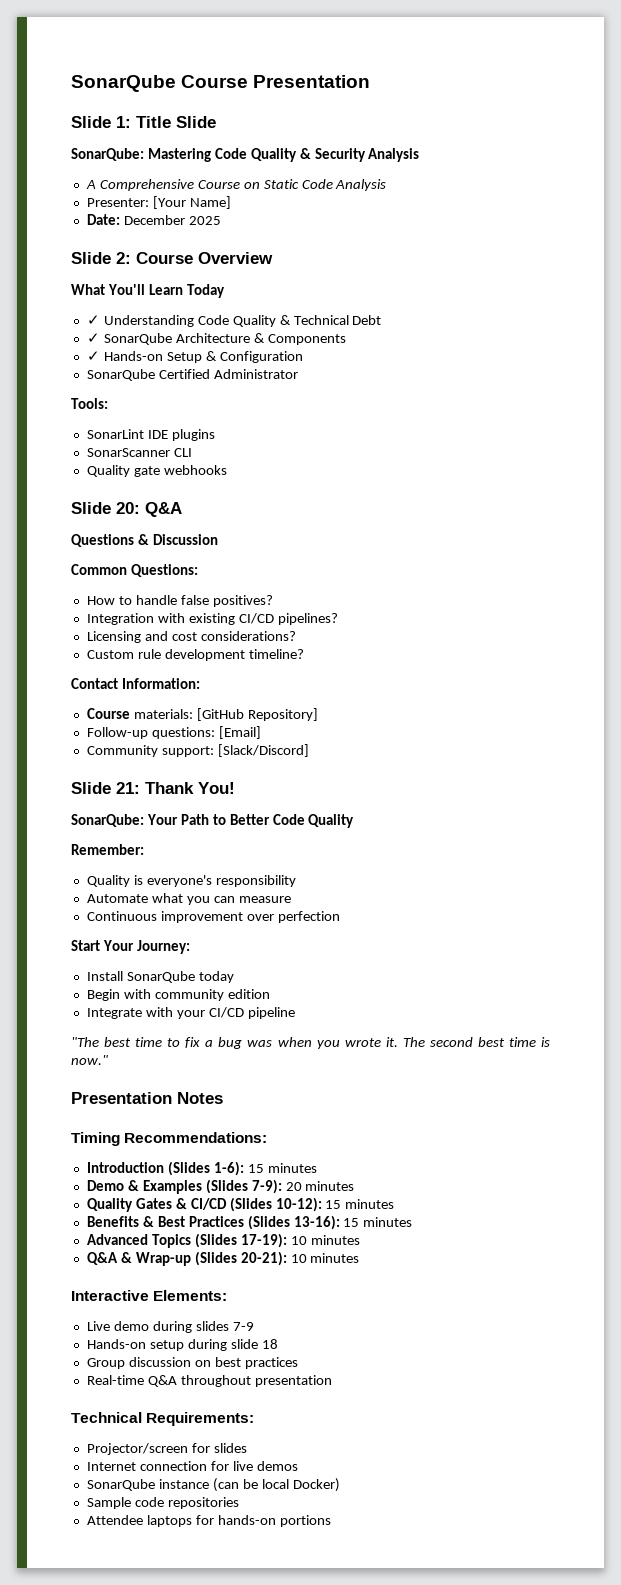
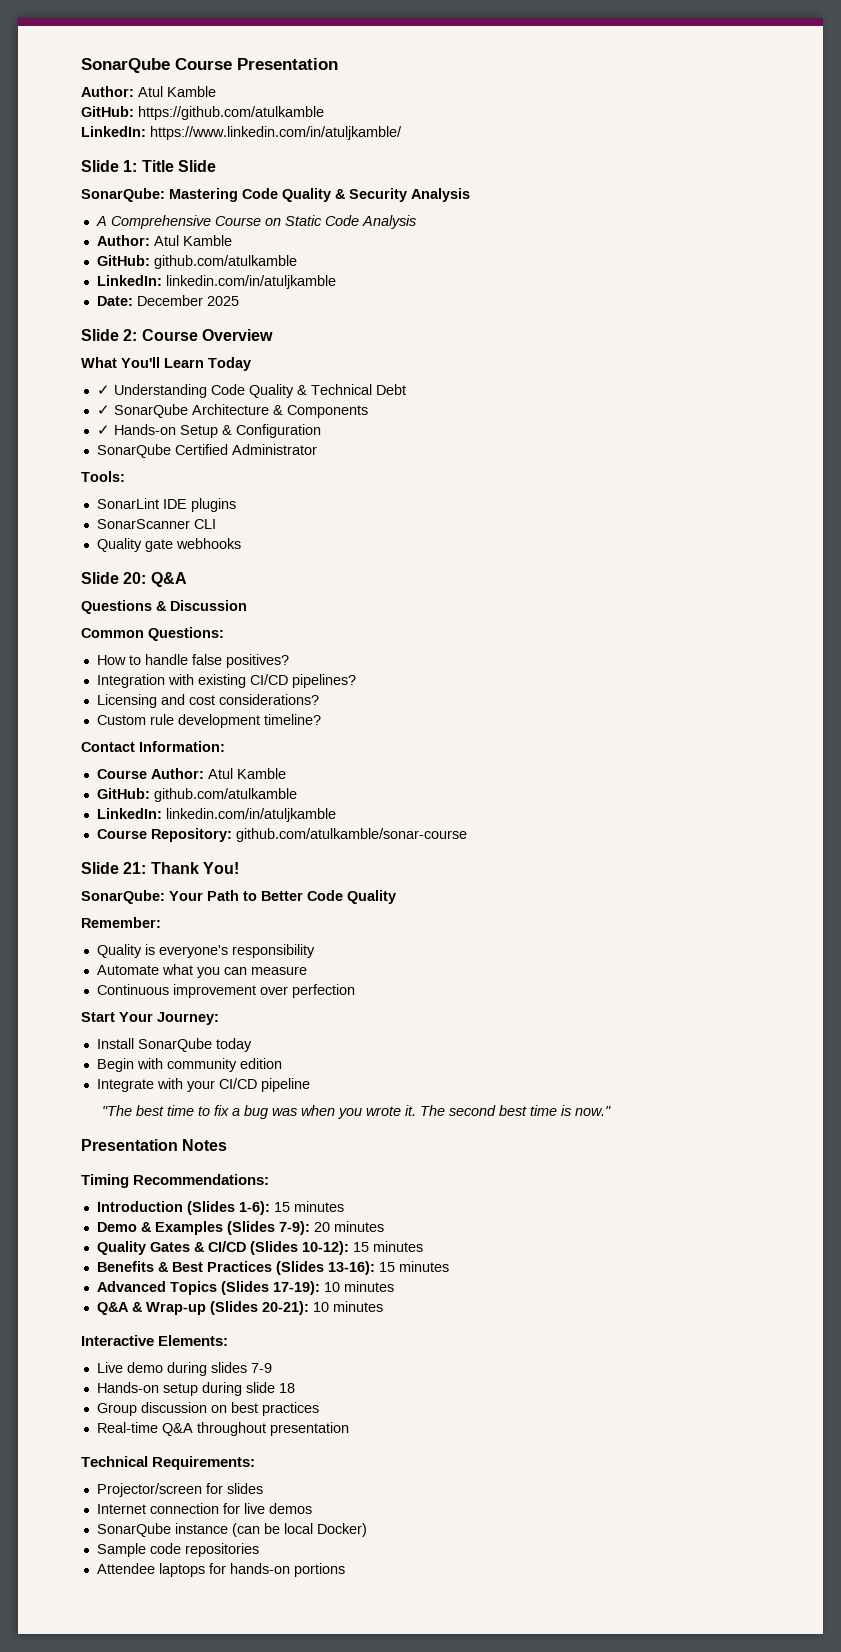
  SonarQube Course Presentation
+ Author: Atul Kamble
+ GitHub: https://github.com/atulkamble
+ LinkedIn: https://www.linkedin.com/in/atuljkamble/
  A Comprehensive Course on Static Code Analysis
- Presenter: [Your Name]
+ Author: Atul Kamble
+ GitHub: github.com/atulkamble
+ LinkedIn: linkedin.com/in/atuljkamble
- Course materials: [GitHub Repository]
- Follow-up questions: [Email]
- Community support: [Slack/Discord]
+ Course Author: Atul Kamble
+ GitHub: github.com/atulkamble
+ LinkedIn: linkedin.com/in/atuljkamble
+ Course Repository: github.com/atulkamble/sonar-course

